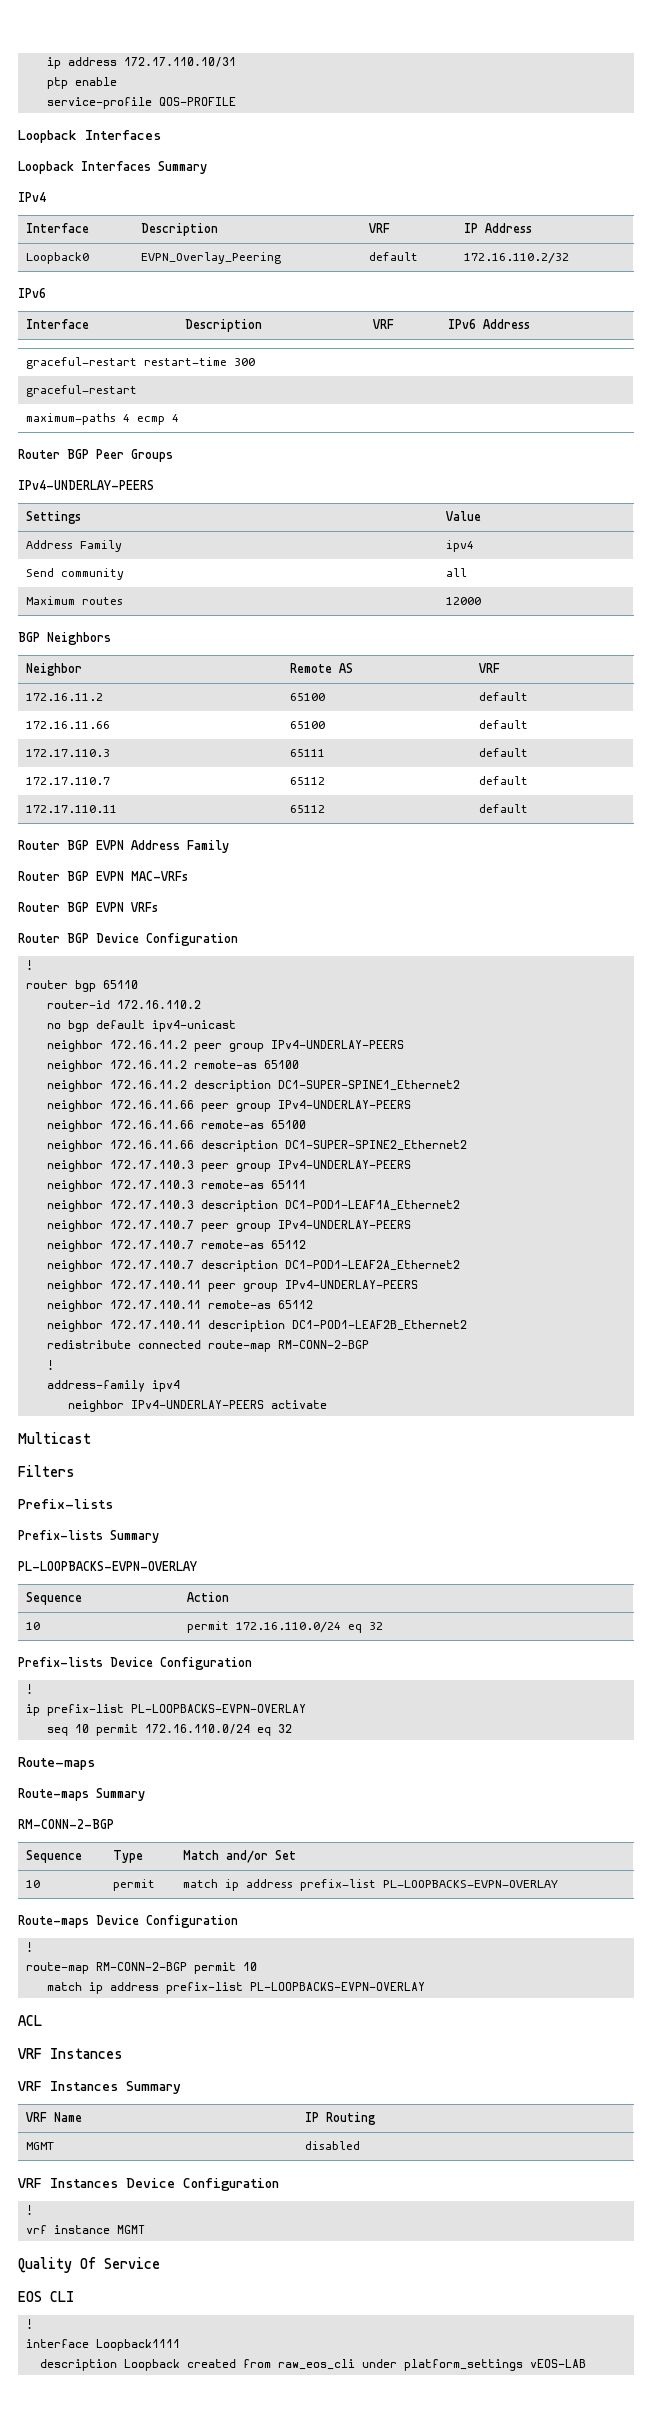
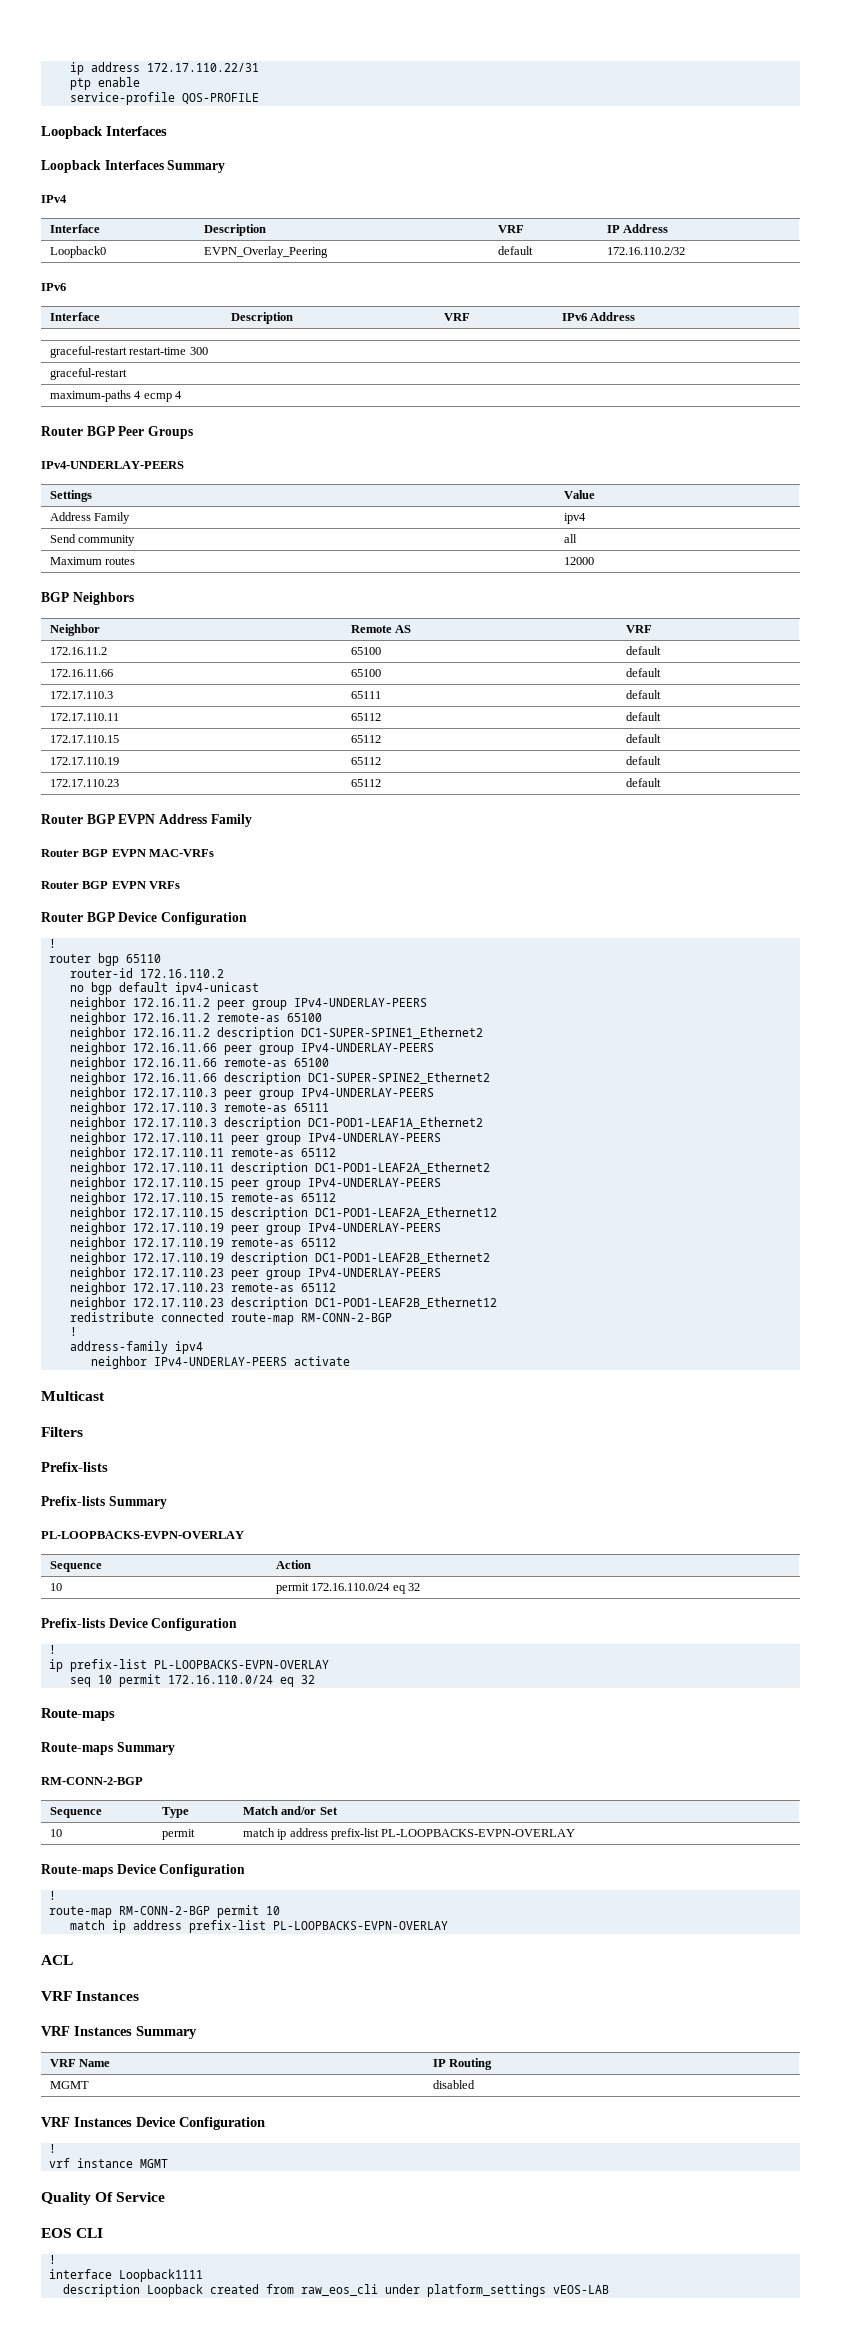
- ip address 172.17.110.10/31
+ ip address 172.17.110.22/31
- 172.17.110.7 | 65112 | default
  172.17.110.11 | 65112 | default
+ 172.17.110.15 | 65112 | default
+ 172.17.110.19 | 65112 | default
+ 172.17.110.23 | 65112 | default
- neighbor 172.17.110.7 peer group IPv4-UNDERLAY-PEERS
- neighbor 172.17.110.7 remote-as 65112
- neighbor 172.17.110.7 description DC1-POD1-LEAF2A_Ethernet2
- neighbor 172.17.110.11 description DC1-POD1-LEAF2B_Ethernet2
+ neighbor 172.17.110.11 description DC1-POD1-LEAF2A_Ethernet2
+ neighbor 172.17.110.15 peer group IPv4-UNDERLAY-PEERS
+ neighbor 172.17.110.15 remote-as 65112
+ neighbor 172.17.110.15 description DC1-POD1-LEAF2A_Ethernet12
+ neighbor 172.17.110.19 peer group IPv4-UNDERLAY-PEERS
+ neighbor 172.17.110.19 remote-as 65112
+ neighbor 172.17.110.19 description DC1-POD1-LEAF2B_Ethernet2
+ neighbor 172.17.110.23 peer group IPv4-UNDERLAY-PEERS
+ neighbor 172.17.110.23 remote-as 65112
+ neighbor 172.17.110.23 description DC1-POD1-LEAF2B_Ethernet12

